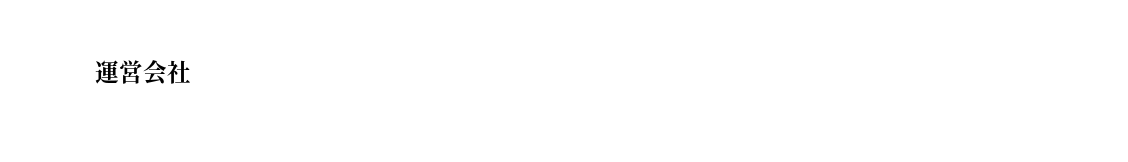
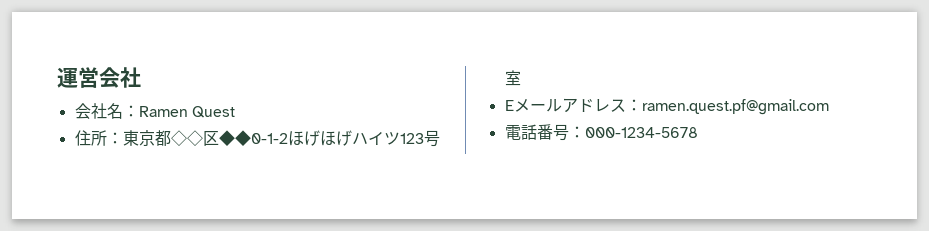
+ 会社名：Ramen Quest
+ 住所：東京都◇◇区◆◆0-1-2ほげほげハイツ123号室
+ Eメールアドレス：ramen.quest.pf@gmail.com
+ 電話番号：000-1234-5678

